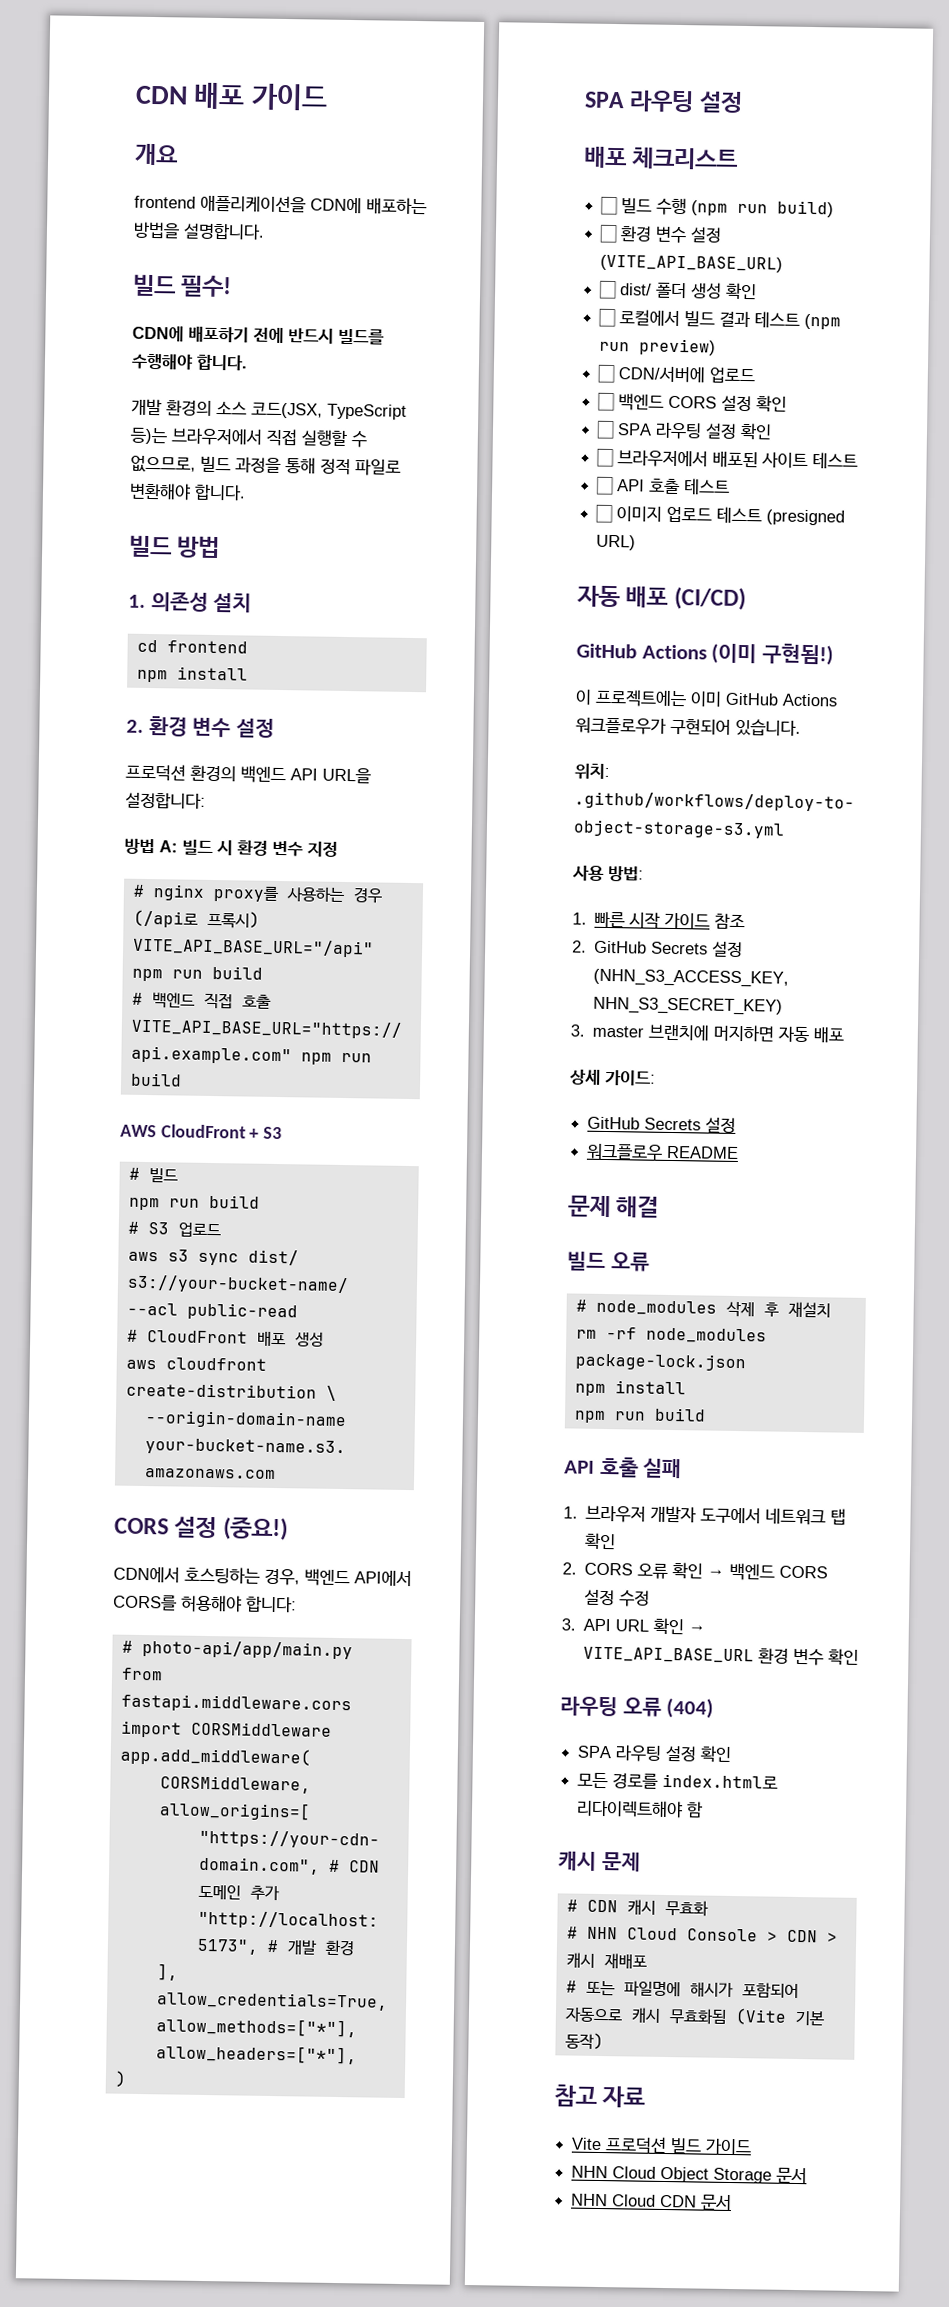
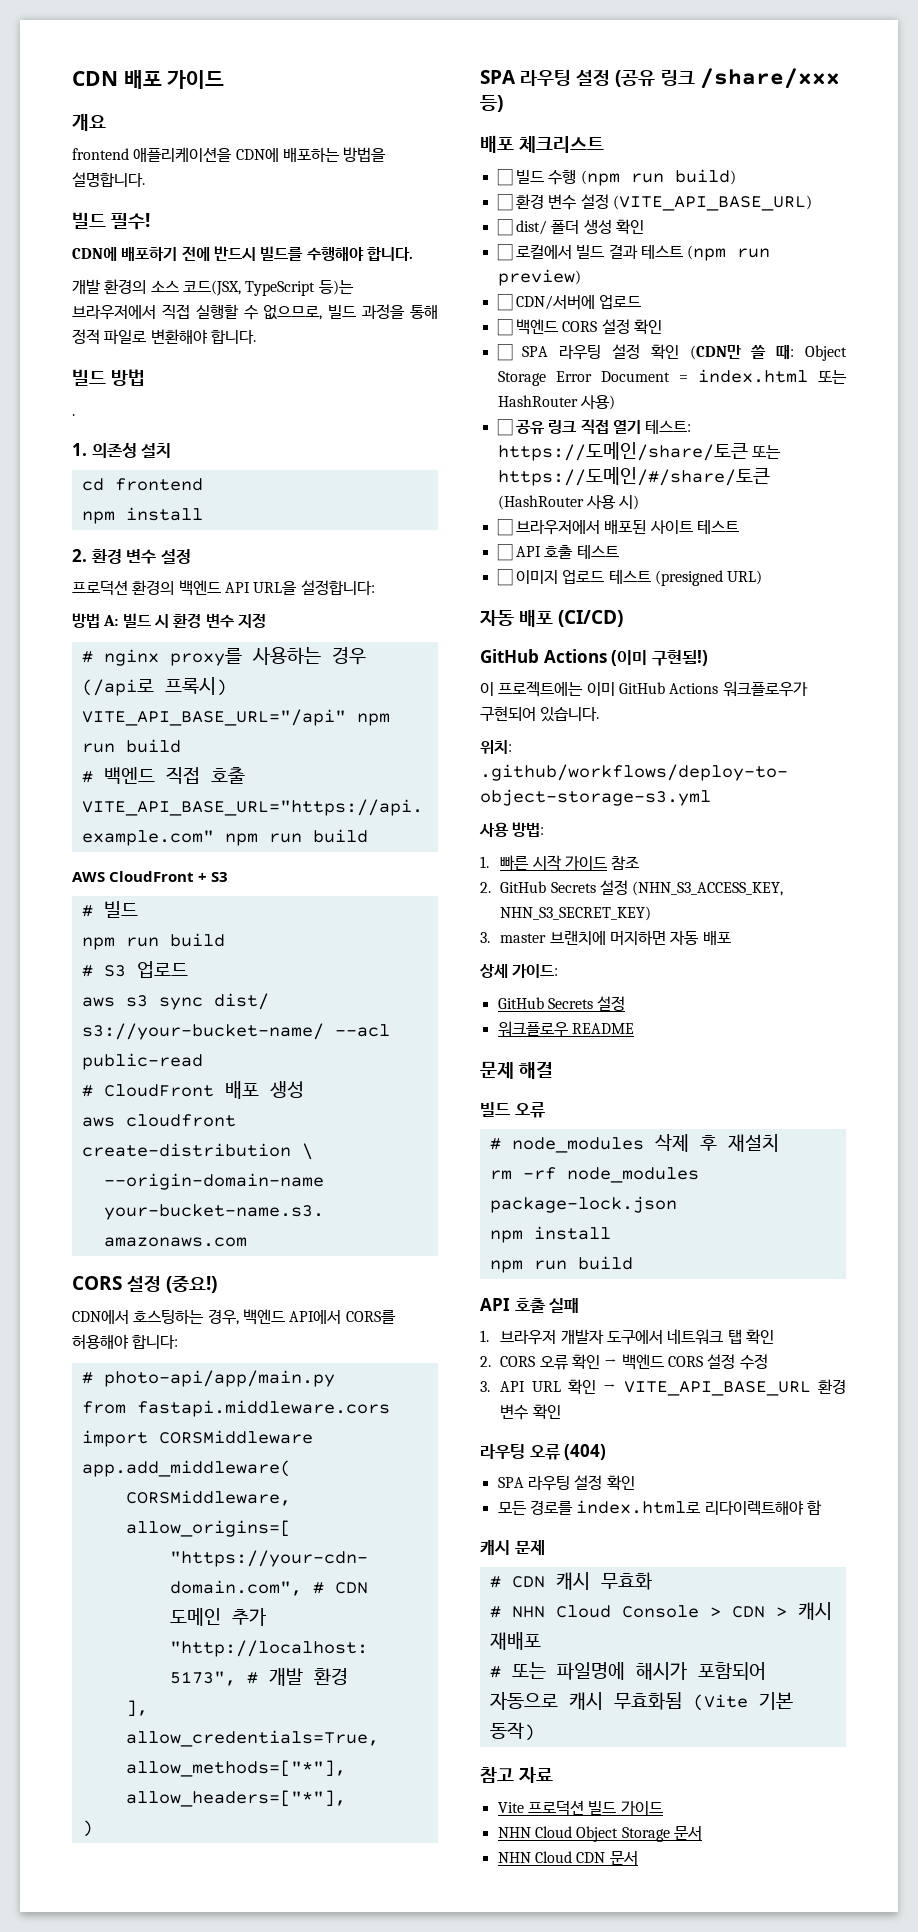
+ .
  )
- SPA 라우팅 설정
+ SPA 라우팅 설정 (공유 링크 /share/xxx 등)
- ☐ SPA 라우팅 설정 확인
+ ☐ SPA 라우팅 설정 확인 (CDN만 쓸 때: Object Storage Error Document = index.html 또는 HashRouter 사용)
+ ☐ 공유 링크 직접 열기 테스트: https://도메인/share/토큰 또는 https://도메인/#/share/토큰 (HashRouter 사용 시)

